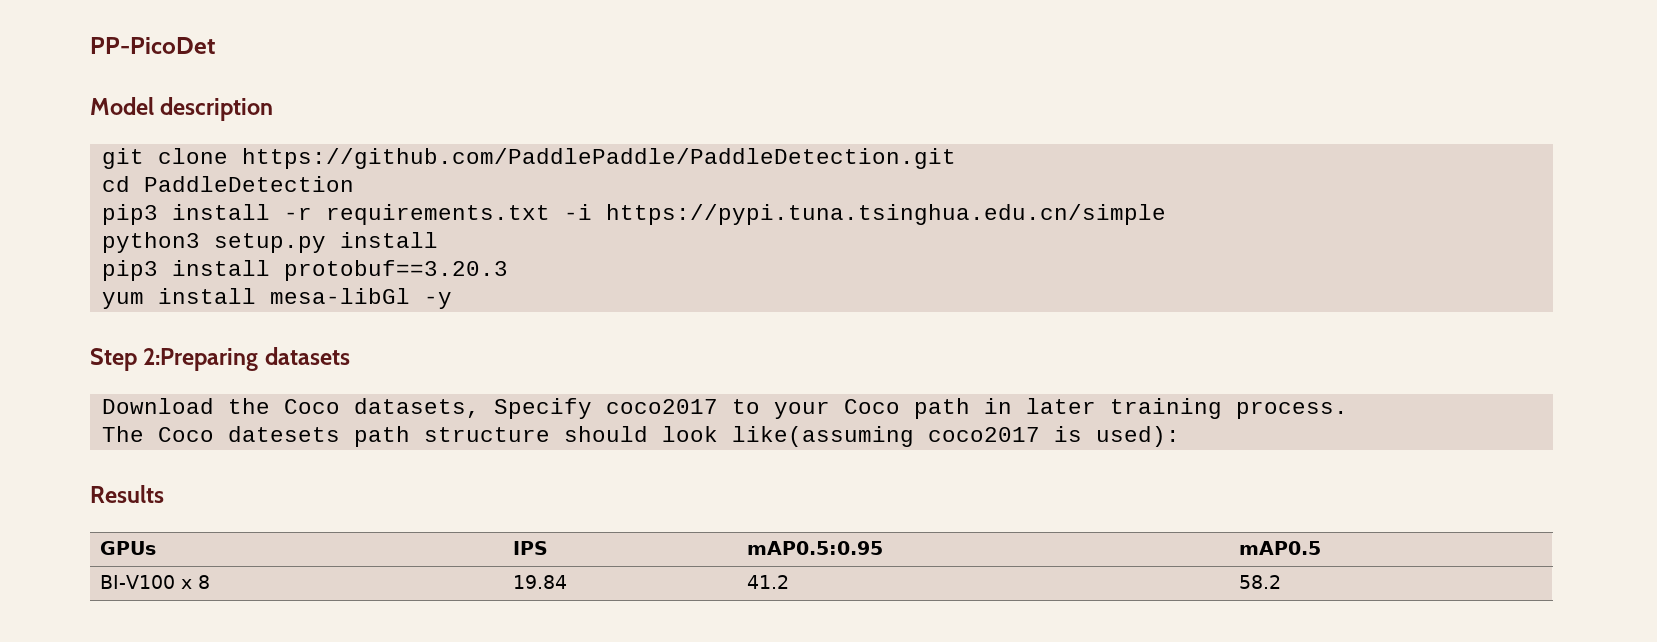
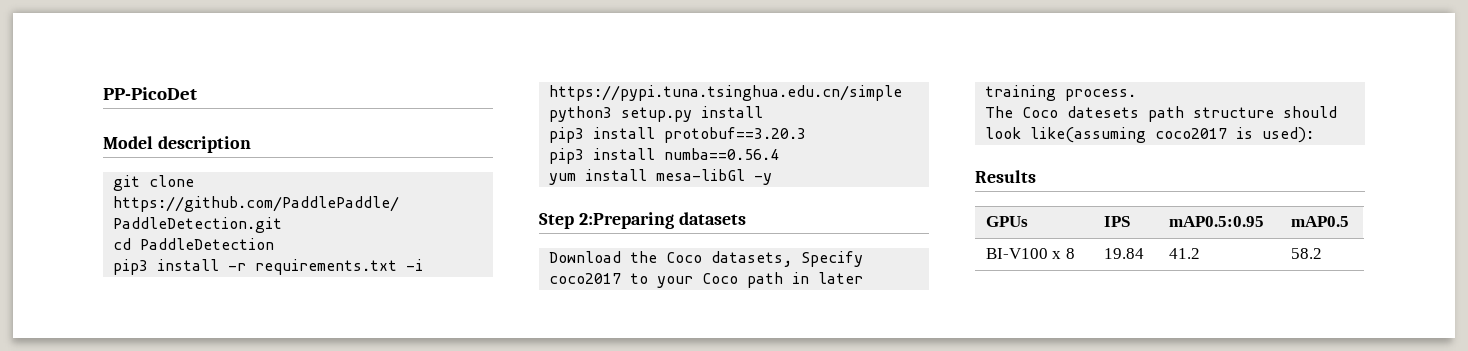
+ pip3 install numba==0.56.4

